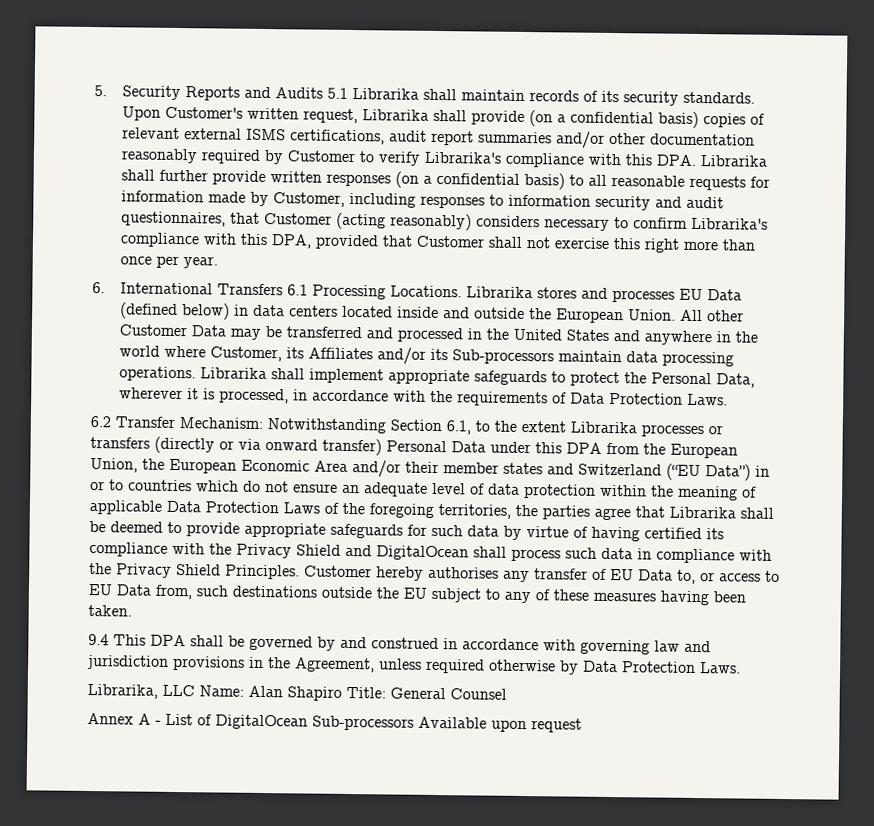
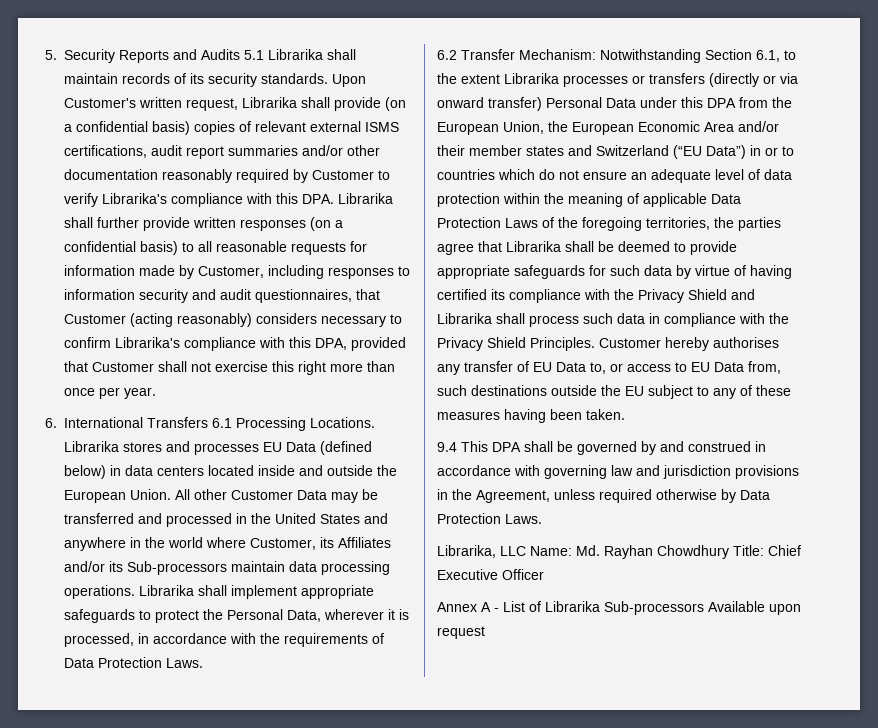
- Notwithstanding Section 6.1, to the extent Librarika processes or transfers (directly or via onward transfer) Personal Data under this DPA from the European Union, the European Economic Area and/or their member states and Switzerland (“EU Data”) in or to countries which do not ensure an adequate level of data protection within the meaning of applicable Data Protection Laws of the foregoing territories, the parties agree that Librarika shall be deemed to provide appropriate safeguards for such data by virtue of having certified its compliance with the Privacy Shield and DigitalOcean shall process such data in compliance with the Privacy Shield Principles.
+ Notwithstanding Section 6.1, to the extent Librarika processes or transfers (directly or via onward transfer) Personal Data under this DPA from the European Union, the European Economic Area and/or their member states and Switzerland (“EU Data”) in or to countries which do not ensure an adequate level of data protection within the meaning of applicable Data Protection Laws of the foregoing territories, the parties agree that Librarika shall be deemed to provide appropriate safeguards for such data by virtue of having certified its compliance with the Privacy Shield and Librarika shall process such data in compliance with the Privacy Shield Principles.
- Librarika, LLC Name: Alan Shapiro Title: General Counsel
+ Librarika, LLC Name: Md. Rayhan Chowdhury Title: Chief Executive Officer
- Annex A - List of DigitalOcean Sub-processors Available upon request
+ Annex A - List of Librarika Sub-processors Available upon request

